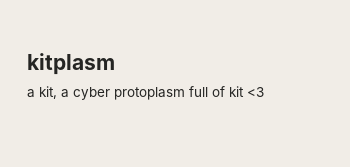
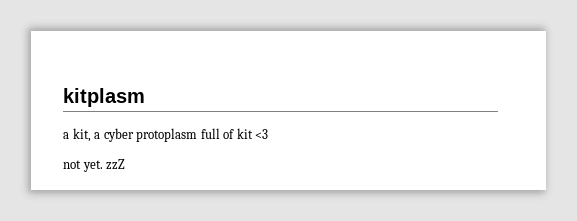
+ not yet. zzZ

